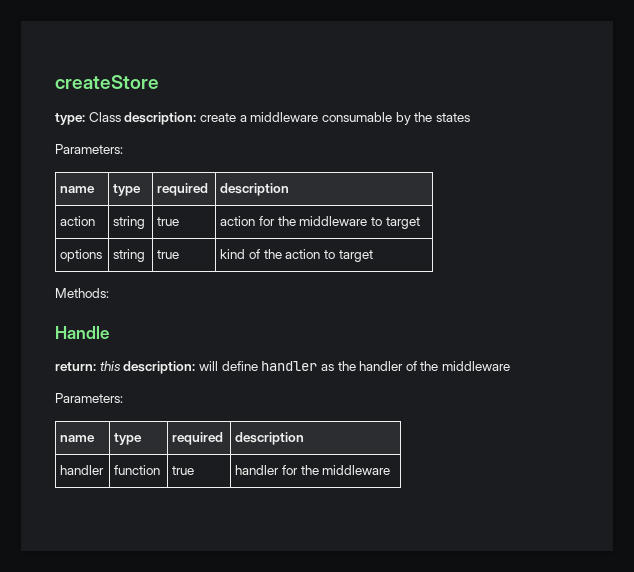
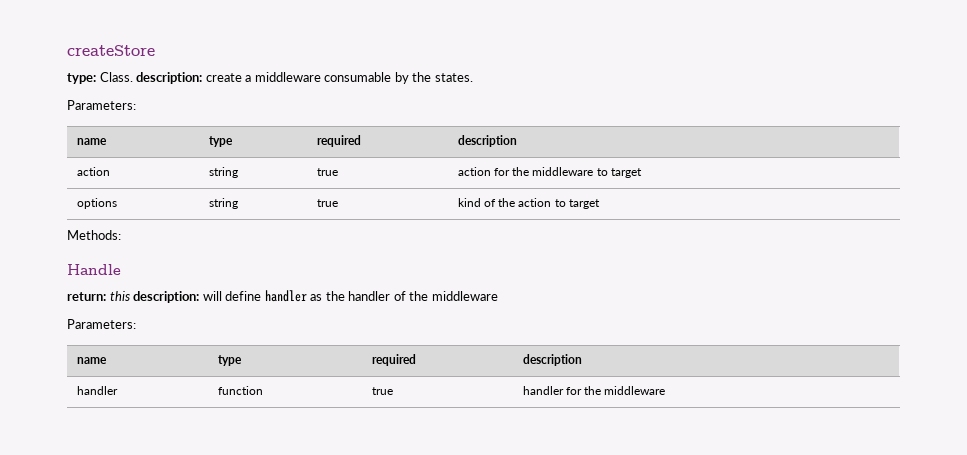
- type: Class description: create a middleware consumable by the states
+ type: Class. description: create a middleware consumable by the states.

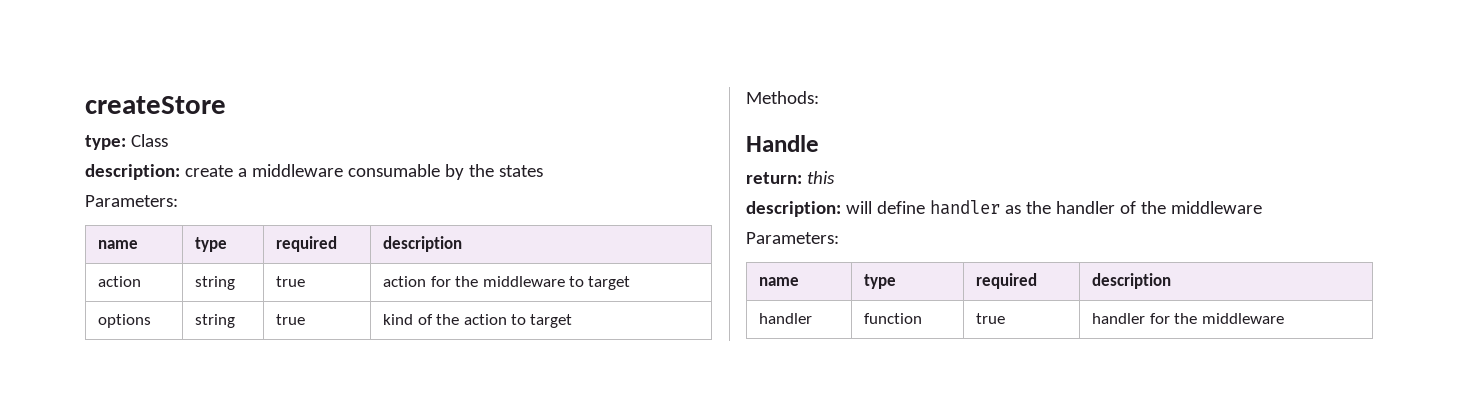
- type: Class. description: create a middleware consumable by the states.
+ type: Class
+ description: create a middleware consumable by the states
- return: this description: will define handler as the handler of the middleware
+ return: this
+ description: will define handler as the handler of the middleware

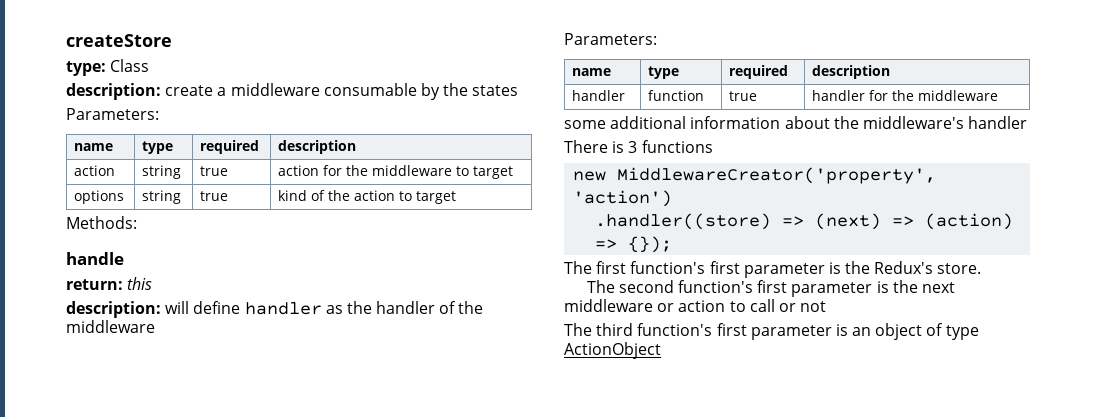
- Handle
+ handle
+ some additional information about the middleware's handler
+ There is 3 functions
+ new MiddlewareCreator('property', 'action')
+ .handler((store) => (next) => (action) => {});
+ The first function's first parameter is the Redux's store.
+ The second function's first parameter is the next middleware or action to call or not
+ The third function's first parameter is an object of type ActionObject

